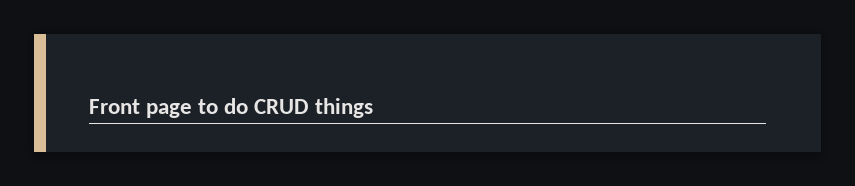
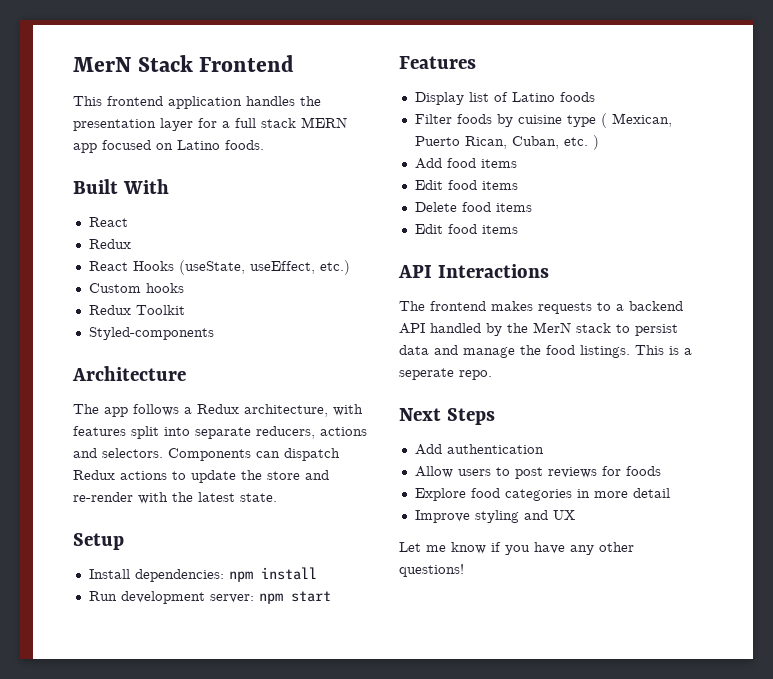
- Front page to do CRUD things
+ MerN Stack Frontend
+ This frontend application handles the presentation layer for a full stack MERN app focused on Latino foods.
+ Built With
+ React
+ Redux
+ React Hooks (useState, useEffect, etc.)
+ Custom hooks
+ Redux Toolkit
+ Styled-components
+ Architecture
+ The app follows a Redux architecture, with features split into separate reducers, actions and selectors. Components can dispatch Redux actions to update the store and re-render with the latest state.
+ Setup
+ Install dependencies: npm install
+ Run development server: npm start
+ Features
+ Display list of Latino foods
+ Filter foods by cuisine type ( Mexican, Puerto Rican, Cuban, etc. )
+ Add food items
+ Edit food items
+ Delete food items
+ Edit food items
+ API Interactions
+ The frontend makes requests to a backend API handled by the MerN stack to persist data and manage the food listings. This is a seperate repo.
+ Next Steps
+ Add authentication
+ Allow users to post reviews for foods
+ Explore food categories in more detail
+ Improve styling and UX
+ Let me know if you have any other questions!

